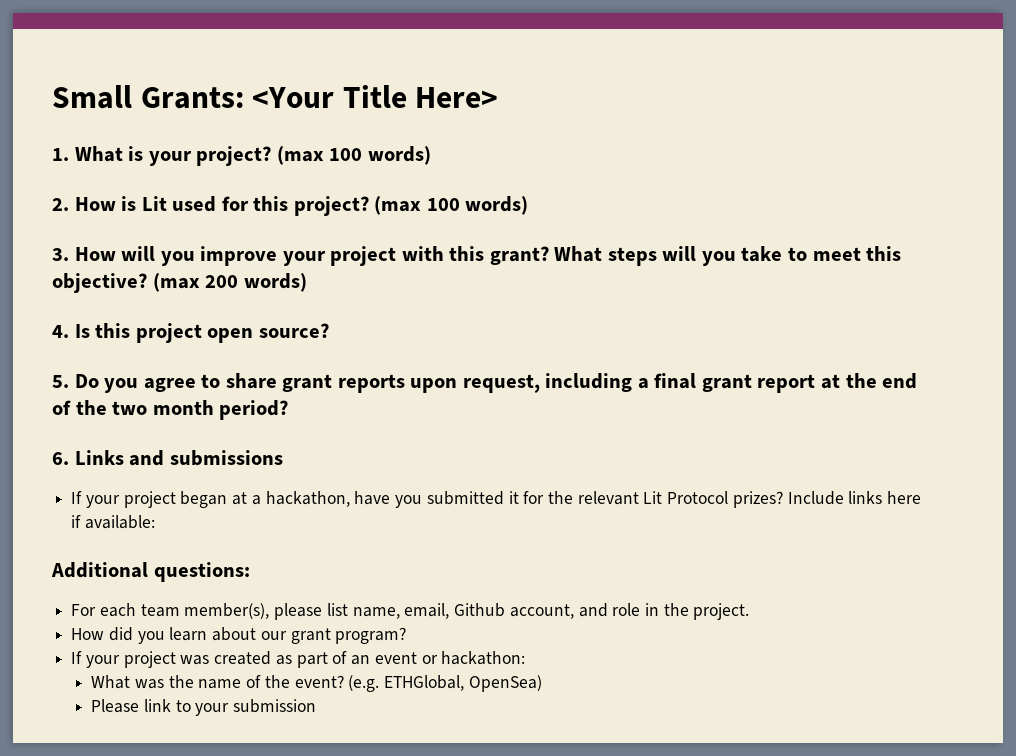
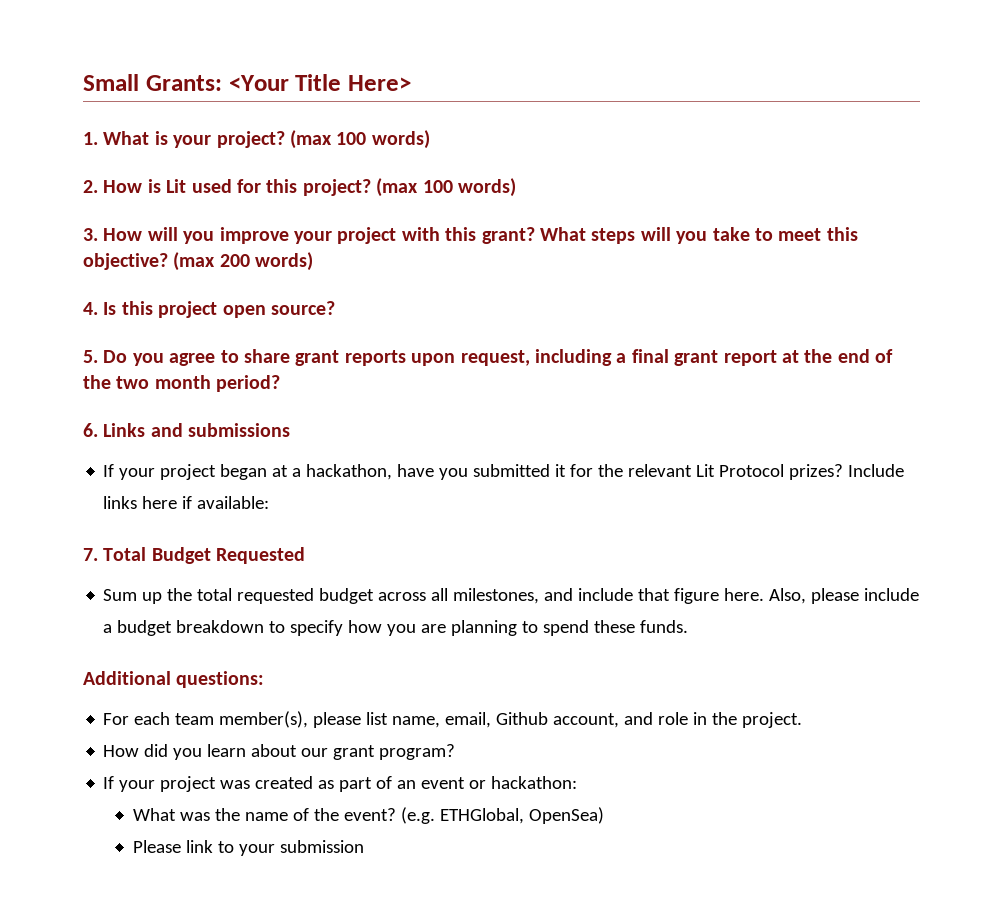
+ 7. Total Budget Requested
+ Sum up the total requested budget across all milestones, and include that figure here. Also, please include a budget breakdown to specify how you are planning to spend these funds.

